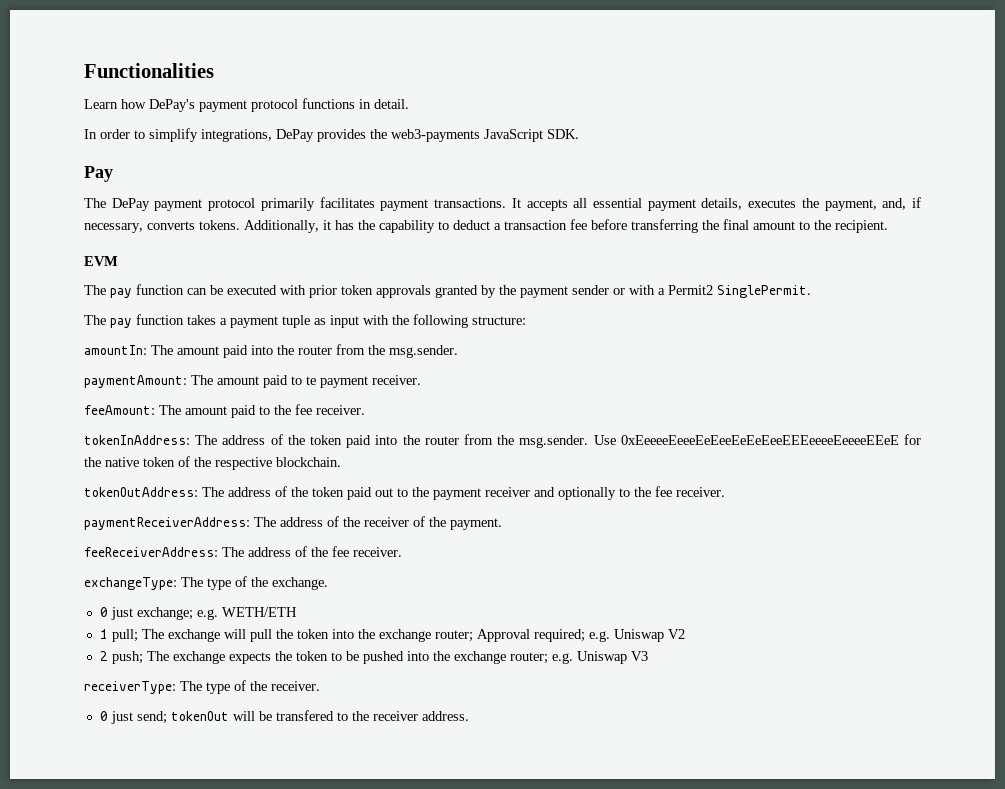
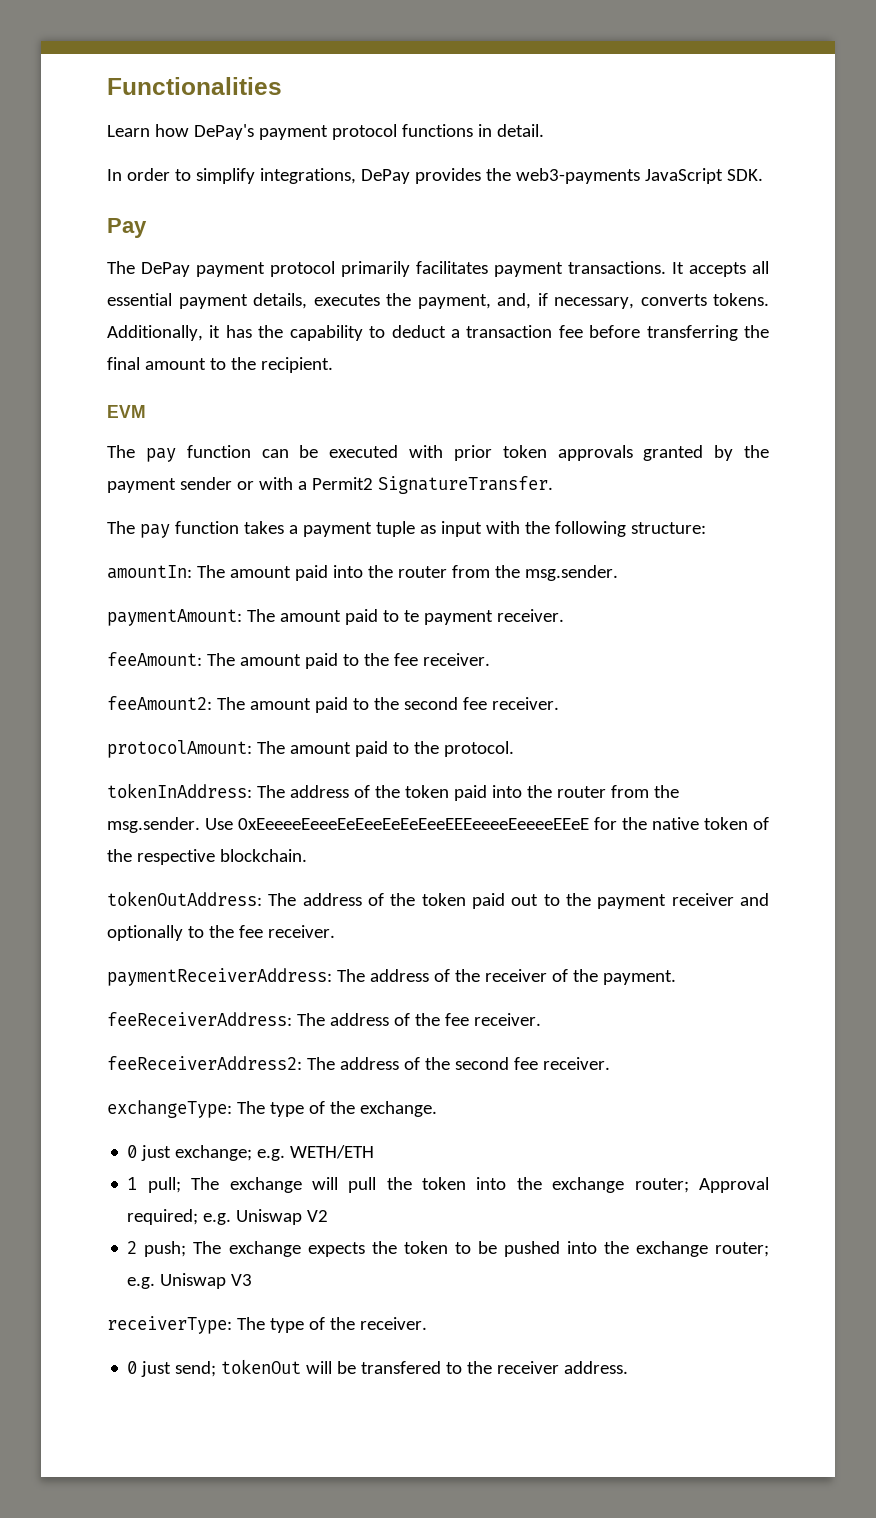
- The pay function can be executed with prior token approvals granted by the payment sender or with a Permit2 SinglePermit.
+ The pay function can be executed with prior token approvals granted by the payment sender or with a Permit2 SignatureTransfer.
+ feeAmount2: The amount paid to the second fee receiver.
+ protocolAmount: The amount paid to the protocol.
+ feeReceiverAddress2: The address of the second fee receiver.

